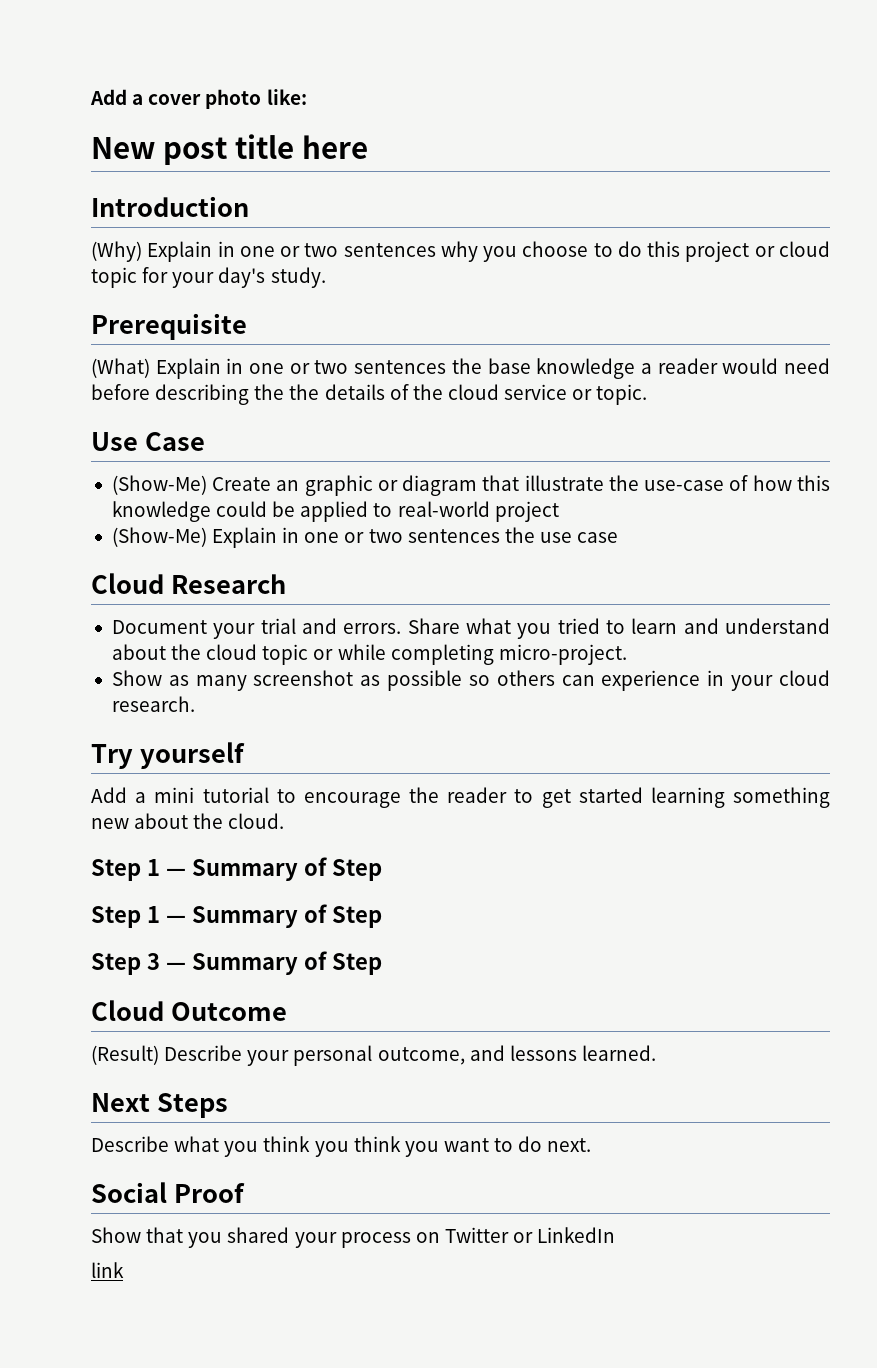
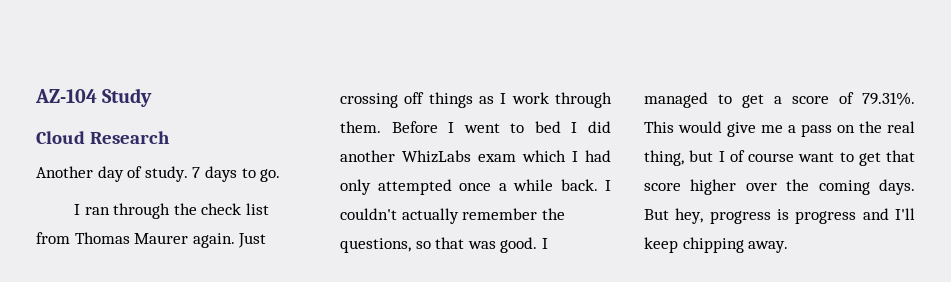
- Add a cover photo like:
- New post title here
- Introduction
- (Why) Explain in one or two sentences why you choose to do this project or cloud topic for your day's study.
- Prerequisite
- (What) Explain in one or two sentences the base knowledge a reader would need before describing the the details of the cloud service or topic.
- Use Case
- (Show-Me) Create an graphic or diagram that illustrate the use-case of how this knowledge could be applied to real-world project
- (Show-Me) Explain in one or two sentences the use case
+ AZ-104 Study
  Cloud Research
- Document your trial and errors. Share what you tried to learn and understand about the cloud topic or while completing micro-project.
- Show as many screenshot as possible so others can experience in your cloud research.
- Try yourself
- Add a mini tutorial to encourage the reader to get started learning something new about the cloud.
- Step 1 — Summary of Step
- Step 1 — Summary of Step
- Step 3 — Summary of Step
- Cloud Outcome
- (Result) Describe your personal outcome, and lessons learned.
- Next Steps
- Describe what you think you think you want to do next.
- Social Proof
- Show that you shared your process on Twitter or LinkedIn
- link
+ Another day of study. 7 days to go.
+ I ran through the check list from Thomas Maurer again. Just crossing off things as I work through them. Before I went to bed I did another WhizLabs exam which I had only attempted once a while back. I couldn't actually remember the questions, so that was good. I managed to get a score of 79.31%. This would give me a pass on the real thing, but I of course want to get that score higher over the coming days. But hey, progress is progress and I'll keep chipping away.

